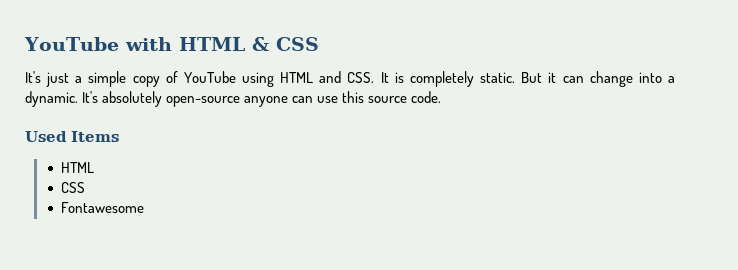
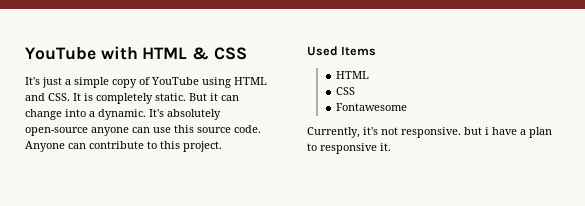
+ Anyone can contribute to this project.
+ Currently, it's not responsive. but i have a plan to responsive it.

